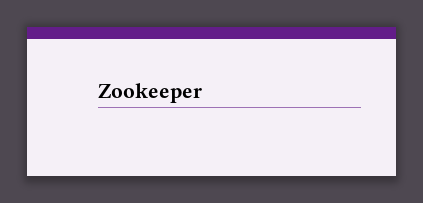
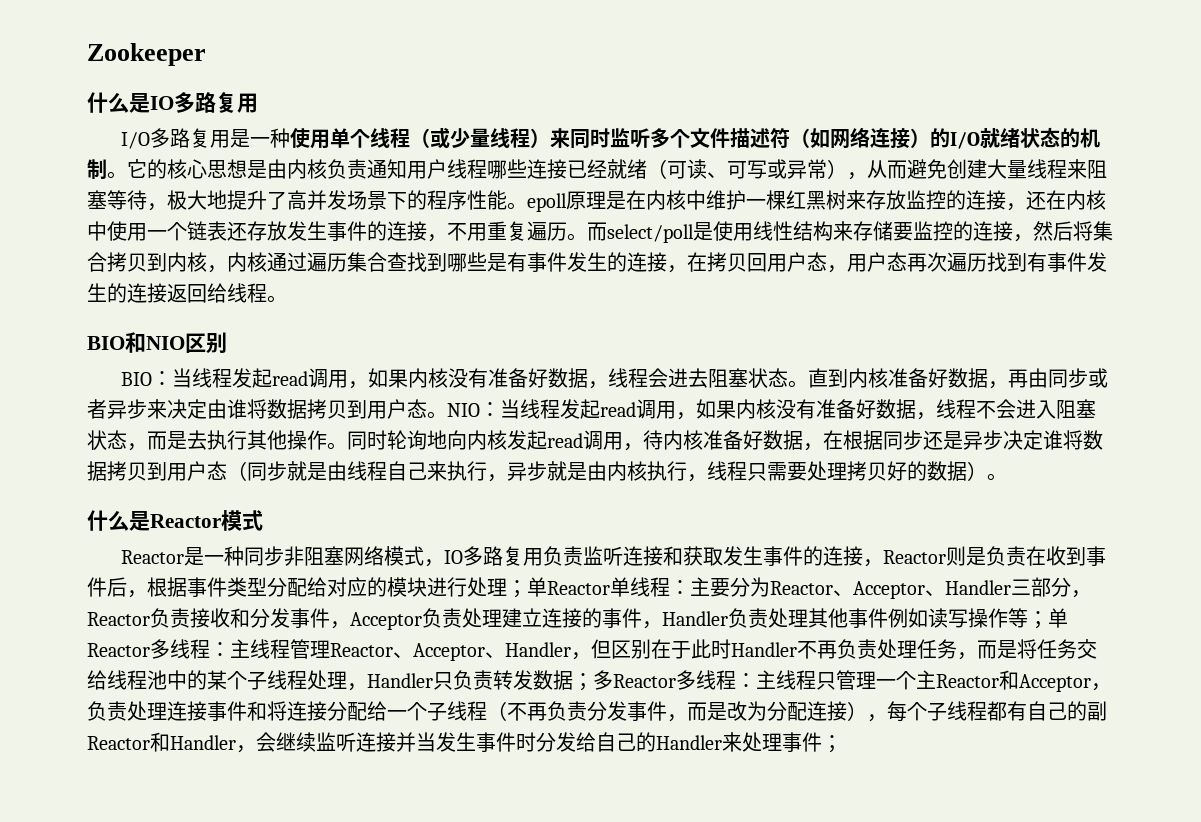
+ 什么是IO多路复用
+ I/O多路复用是一种使用单个线程（或少量线程）来同时监听多个文件描述符（如网络连接）的I/O就绪状态的机制。它的核心思想是由内核负责通知用户线程哪些连接已经就绪（可读、可写或异常），从而避免创建大量线程来阻塞等待，极大地提升了高并发场景下的程序性能。epoll原理是在内核中维护一棵红黑树来存放监控的连接，还在内核中使用一个链表还存放发生事件的连接，不用重复遍历。而select/poll是使用线性结构来存储要监控的连接，然后将集合拷贝到内核，内核通过遍历集合查找到哪些是有事件发生的连接，在拷贝回用户态，用户态再次遍历找到有事件发生的连接返回给线程。
+ BIO和NIO区别
+ BIO：当线程发起read调用，如果内核没有准备好数据，线程会进去阻塞状态。直到内核准备好数据，再由同步或者异步来决定由谁将数据拷贝到用户态。NIO：当线程发起read调用，如果内核没有准备好数据，线程不会进入阻塞状态，而是去执行其他操作。同时轮询地向内核发起read调用，待内核准备好数据，在根据同步还是异步决定谁将数据拷贝到用户态（同步就是由线程自己来执行，异步就是由内核执行，线程只需要处理拷贝好的数据）。
+ 什么是Reactor模式
+ Reactor是一种同步非阻塞网络模式，IO多路复用负责监听连接和获取发生事件的连接，Reactor则是负责在收到事件后，根据事件类型分配给对应的模块进行处理；单Reactor单线程：主要分为Reactor、Acceptor、Handler三部分，Reactor负责接收和分发事件，Acceptor负责处理建立连接的事件，Handler负责处理其他事件例如读写操作等；单Reactor多线程：主线程管理Reactor、Acceptor、Handler，但区别在于此时Handler不再负责处理任务，而是将任务交给线程池中的某个子线程处理，Handler只负责转发数据；多Reactor多线程：主线程只管理一个主Reactor和Acceptor，负责处理连接事件和将连接分配给一个子线程（不再负责分发事件，而是改为分配连接），每个子线程都有自己的副Reactor和Handler，会继续监听连接并当发生事件时分发给自己的Handler来处理事件；

